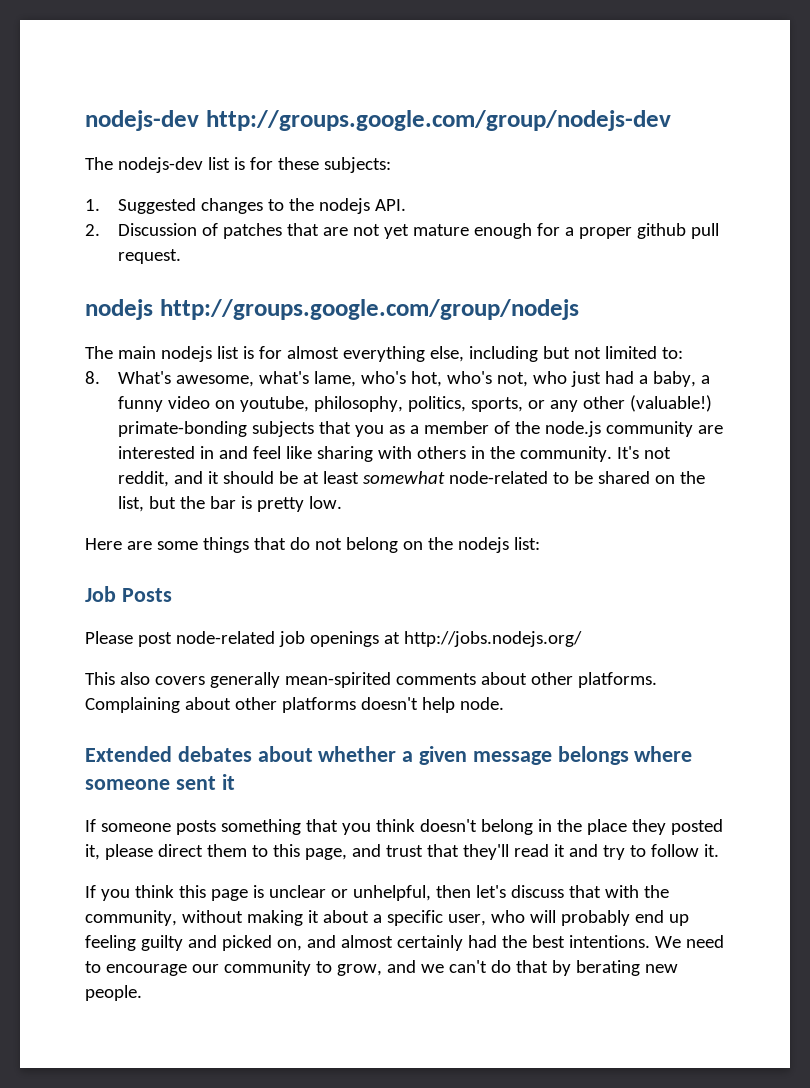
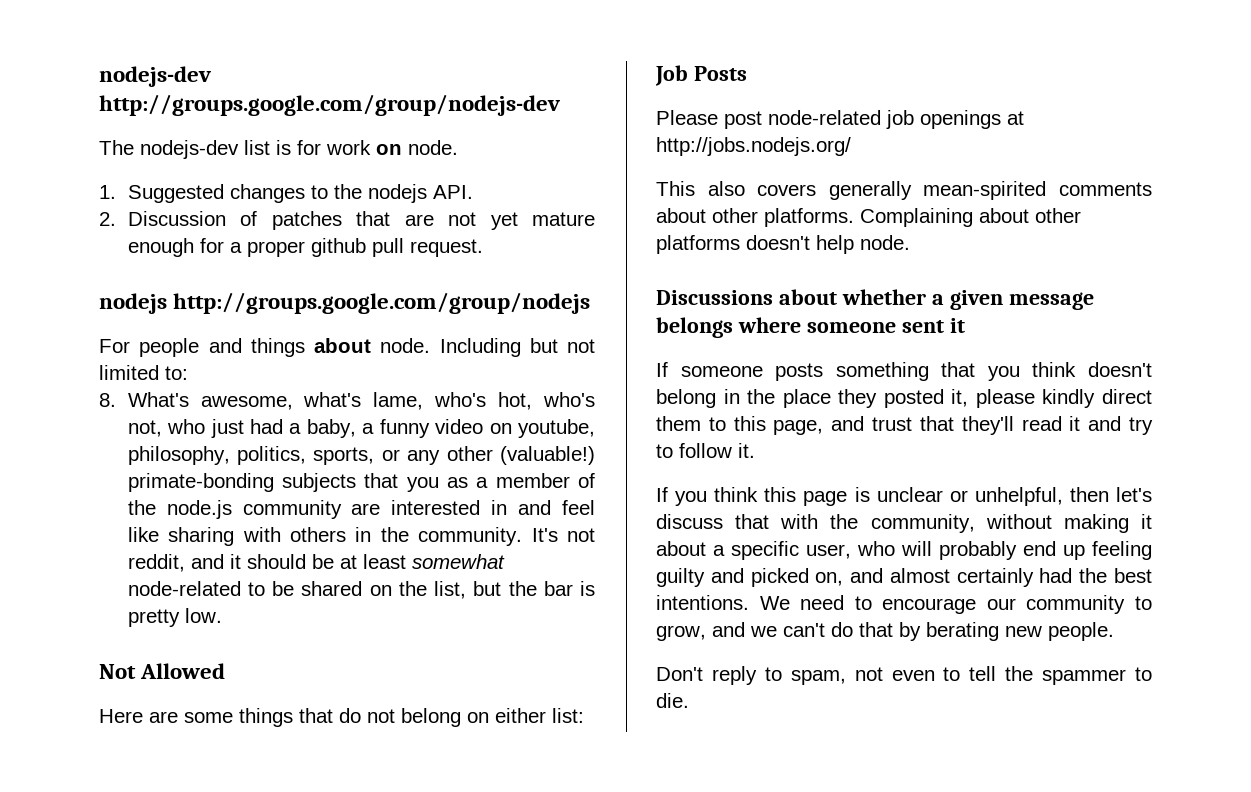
- The nodejs-dev list is for these subjects:
+ The nodejs-dev list is for work on node.
- The main nodejs list is for almost everything else, including but not limited to:
+ For people and things about node. Including but not limited to:
+ Not Allowed
- Here are some things that do not belong on the nodejs list:
+ Here are some things that do not belong on either list:
- Extended debates about whether a given message belongs where someone sent it
+ Discussions about whether a given message belongs where someone sent it
- If someone posts something that you think doesn't belong in the place they posted it, please direct them to this page, and trust that they'll read it and try to follow it.
+ If someone posts something that you think doesn't belong in the place they posted it, please kindly direct them to this page, and trust that they'll read it and try to follow it.
+ Don't reply to spam, not even to tell the spammer to die.

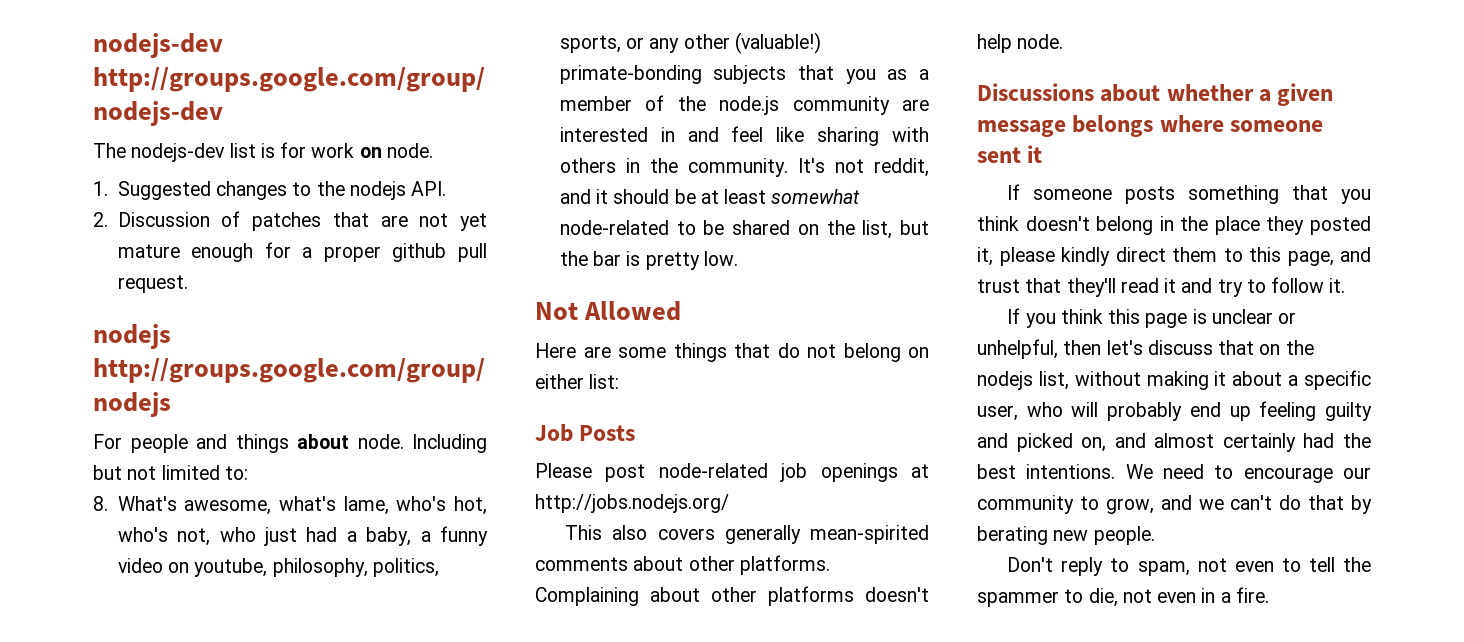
- If you think this page is unclear or unhelpful, then let's discuss that with the community, without making it about a specific user, who will probably end up feeling guilty and picked on, and almost certainly had the best intentions.
+ If you think this page is unclear or unhelpful, then let's discuss that on the nodejs list, without making it about a specific user, who will probably end up feeling guilty and picked on, and almost certainly had the best intentions.
- Don't reply to spam, not even to tell the spammer to die.
+ Don't reply to spam, not even to tell the spammer to die, not even in a fire.

